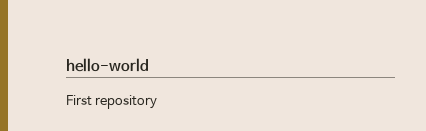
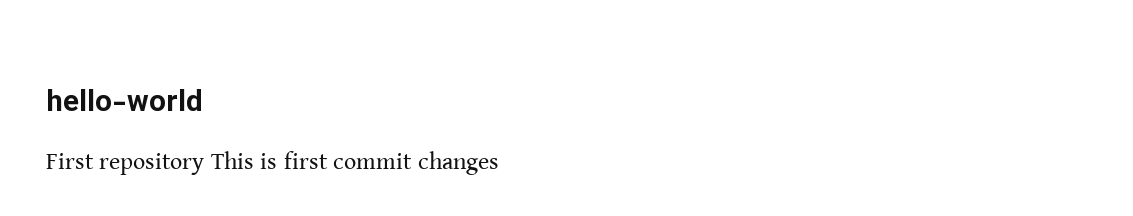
- First repository
+ First repository This is first commit changes

